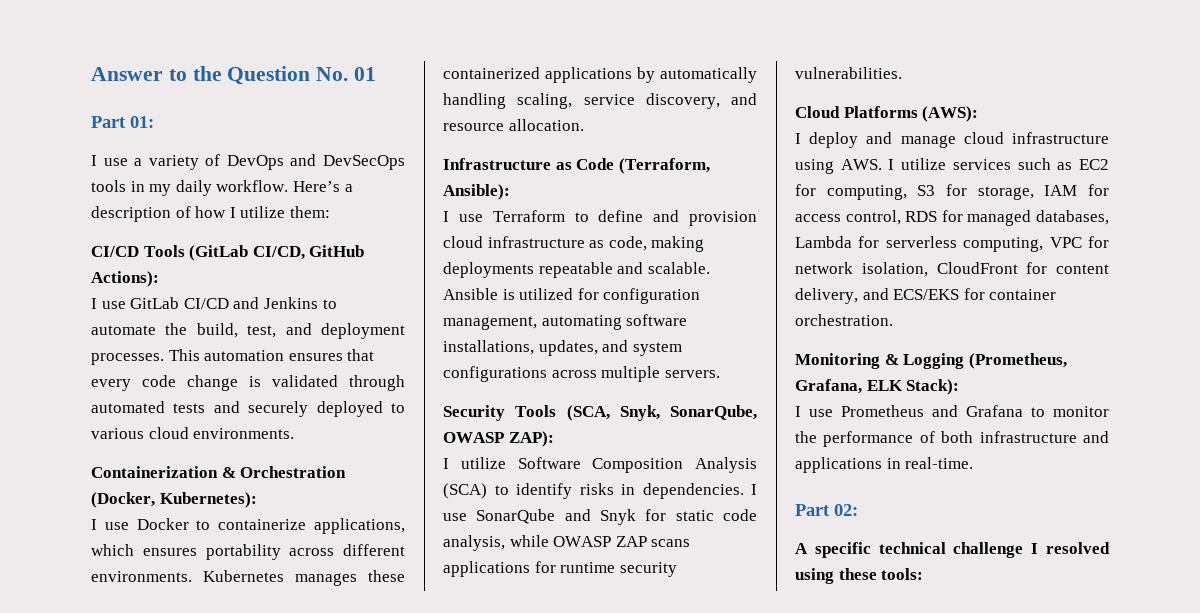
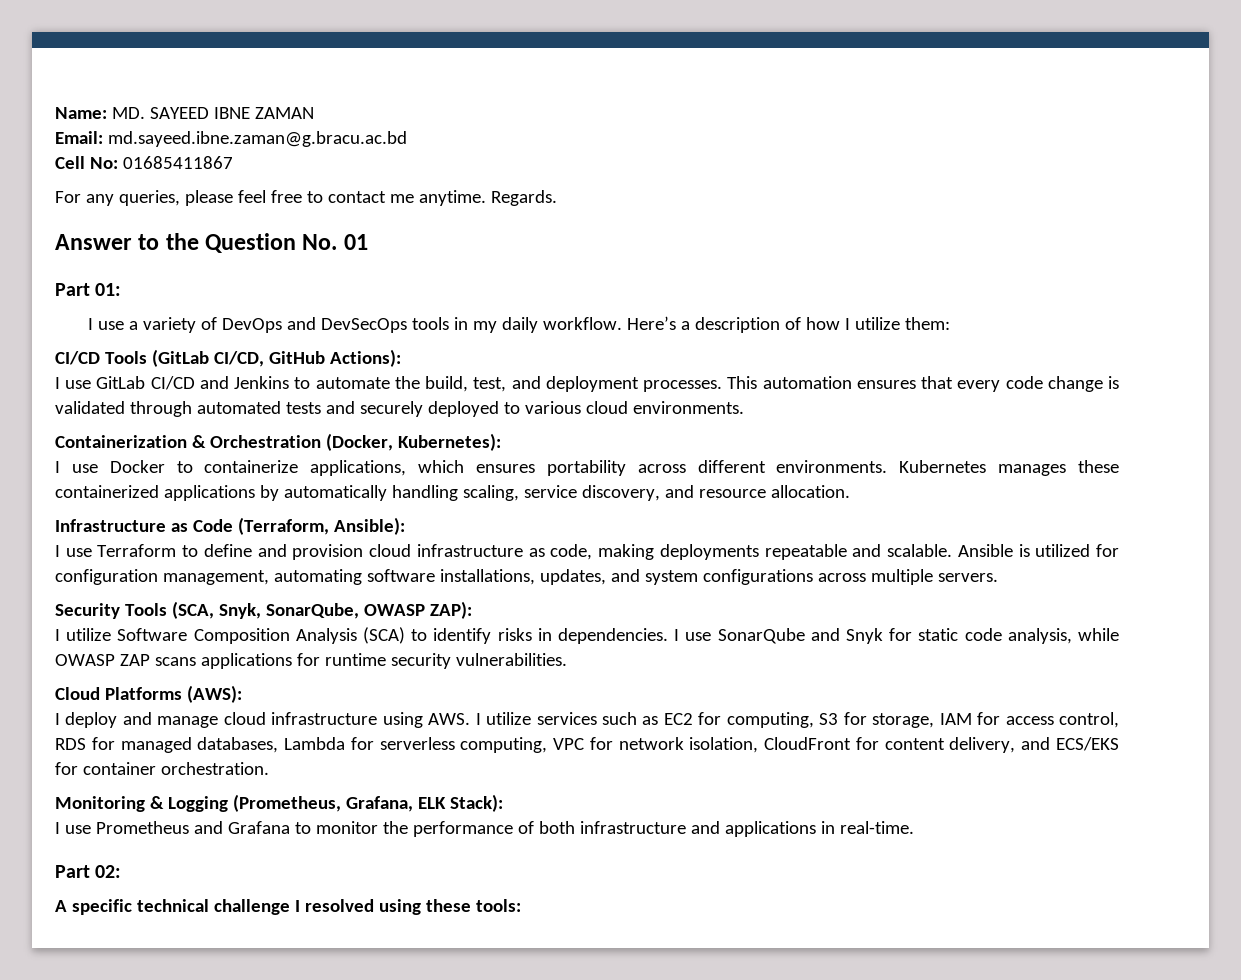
+ Name: MD. SAYEED IBNE ZAMAN
+ Email: md.sayeed.ibne.zaman@g.bracu.ac.bd
+ Cell No: 01685411867
+ For any queries, please feel free to contact me anytime. Regards.

